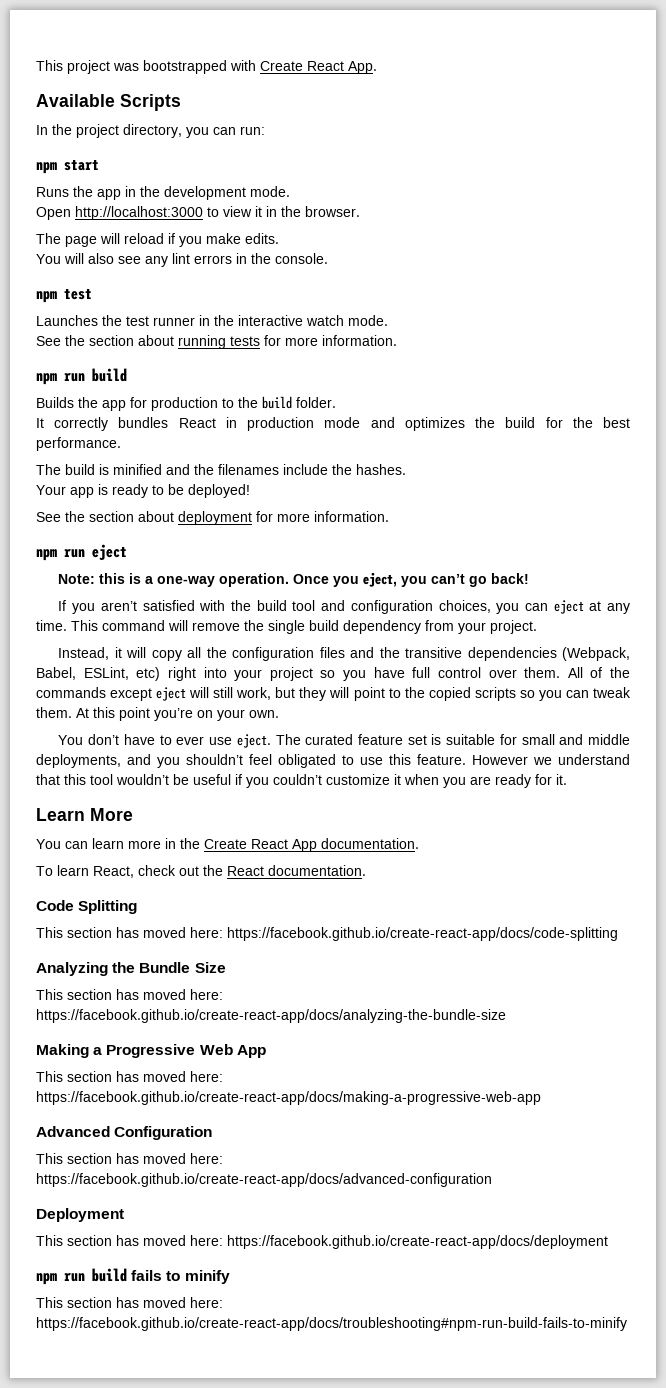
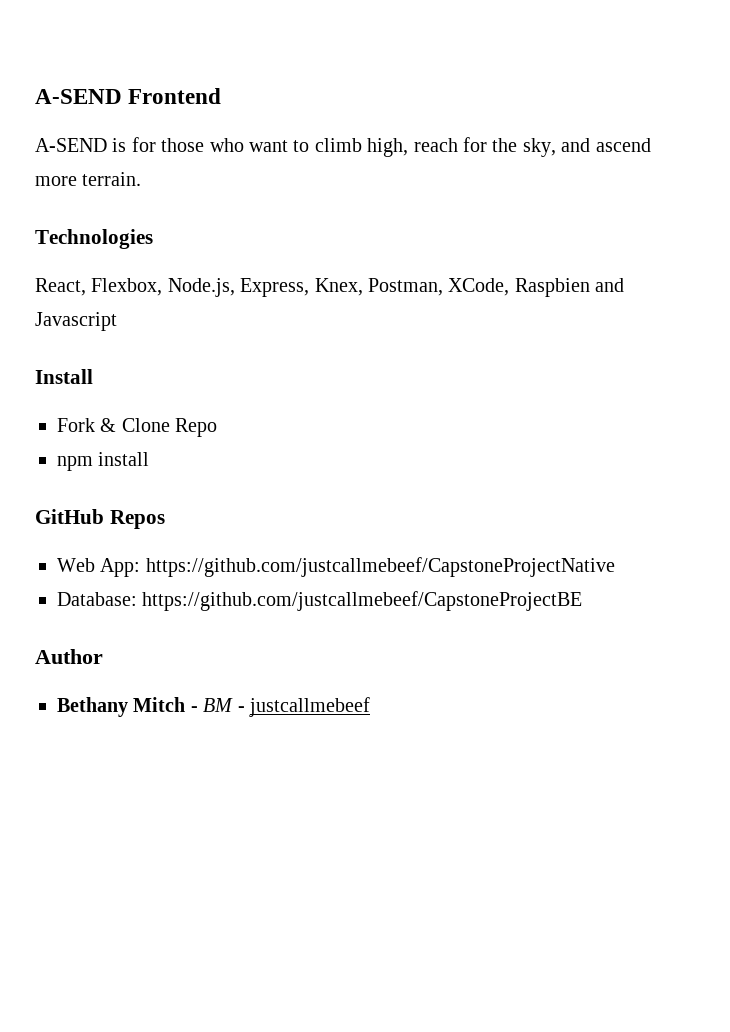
- This project was bootstrapped with Create React App.
- Available Scripts
- In the project directory, you can run:
- npm start
- Runs the app in the development mode.
- Open http://localhost:3000 to view it in the browser.
- The page will reload if you make edits.
- You will also see any lint errors in the console.
- npm test
- Launches the test runner in the interactive watch mode.
- See the section about running tests for more information.
- npm run build
- Builds the app for production to the build folder.
- It correctly bundles React in production mode and optimizes the build for the best performance.
- The build is minified and the filenames include the hashes.
- Your app is ready to be deployed!
- See the section about deployment for more information.
- npm run eject
- Note: this is a one-way operation. Once you eject, you can’t go back!
- If you aren’t satisfied with the build tool and configuration choices, you can eject at any time. This command will remove the single build dependency from your project.
- Instead, it will copy all the configuration files and the transitive dependencies (Webpack, Babel, ESLint, etc) right into your project so you have full control over them. All of the commands except eject will still work, but they will point to the copied scripts so you can tweak them. At this point you’re on your own.
- You don’t have to ever use eject. The curated feature set is suitable for small and middle deployments, and you shouldn’t feel obligated to use this feature. However we understand that this tool wouldn’t be useful if you couldn’t customize it when you are ready for it.
- Learn More
- You can learn more in the Create React App documentation.
- To learn React, check out the React documentation.
- Code Splitting
- This section has moved here: https://facebook.github.io/create-react-app/docs/code-splitting
- Analyzing the Bundle Size
- This section has moved here: https://facebook.github.io/create-react-app/docs/analyzing-the-bundle-size
- Making a Progressive Web App
- This section has moved here: https://facebook.github.io/create-react-app/docs/making-a-progressive-web-app
- Advanced Configuration
- This section has moved here: https://facebook.github.io/create-react-app/docs/advanced-configuration
- Deployment
- This section has moved here: https://facebook.github.io/create-react-app/docs/deployment
- npm run build fails to minify
- This section has moved here: https://facebook.github.io/create-react-app/docs/troubleshooting#npm-run-build-fails-to-minify
+ A-SEND Frontend
+ A-SEND is for those who want to climb high, reach for the sky, and ascend more terrain.
+ Technologies
+ React, Flexbox, Node.js, Express, Knex, Postman, XCode, Raspbien and Javascript
+ Install
+ Fork & Clone Repo
+ npm install
+ GitHub Repos
+ Web App: https://github.com/justcallmebeef/CapstoneProjectNative
+ Database: https://github.com/justcallmebeef/CapstoneProjectBE
+ Author
+ Bethany Mitch - BM - justcallmebeef

